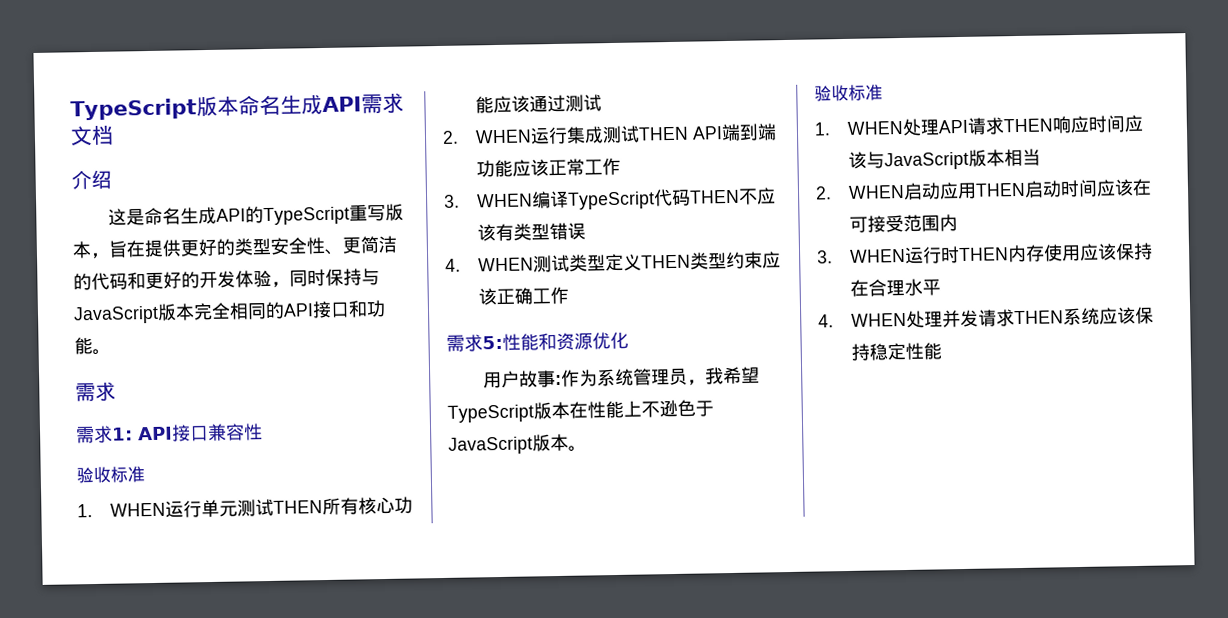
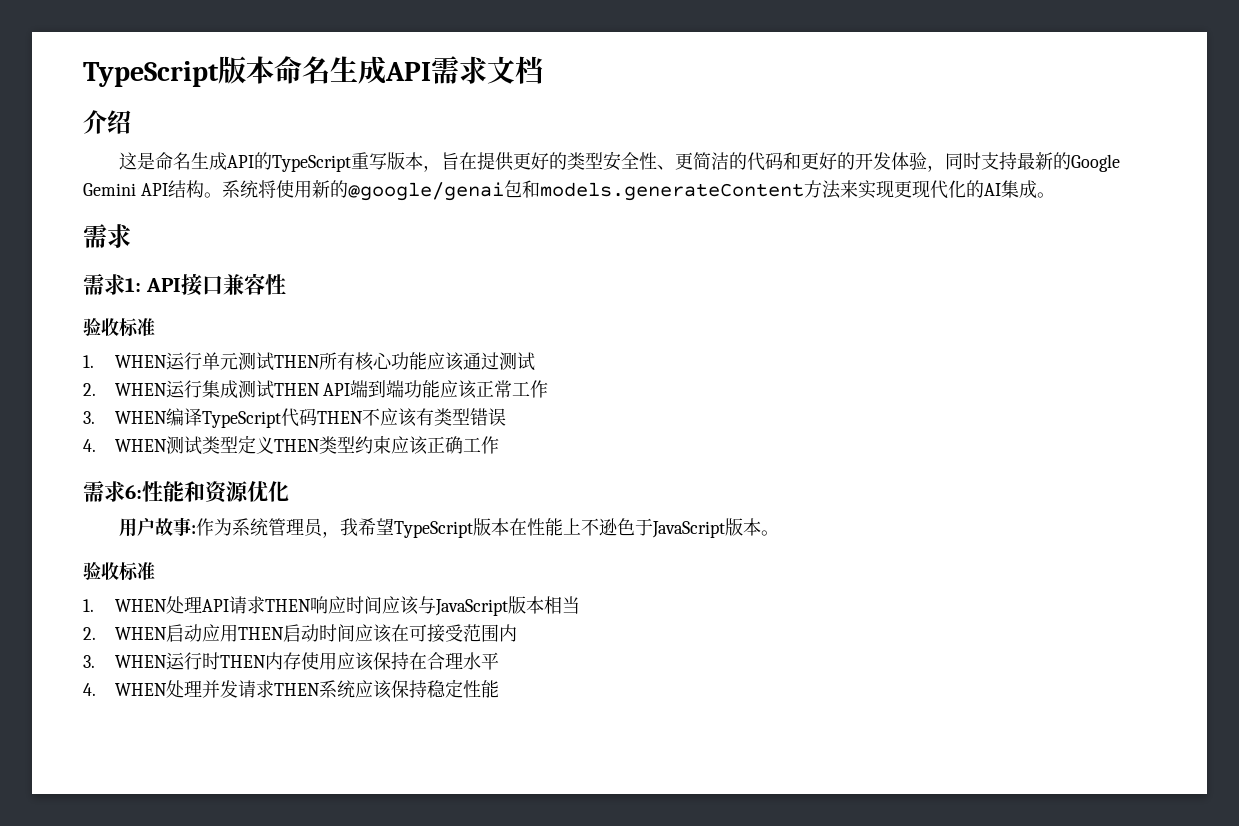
- 这是命名生成API的TypeScript重写版本，旨在提供更好的类型安全性、更简洁的代码和更好的开发体验，同时保持与JavaScript版本完全相同的API接口和功能。
+ 这是命名生成API的TypeScript重写版本，旨在提供更好的类型安全性、更简洁的代码和更好的开发体验，同时支持最新的Google Gemini API结构。系统将使用新的@google/genai包和models.generateContent方法来实现更现代化的AI集成。
- 需求5:性能和资源优化
+ 需求6:性能和资源优化

